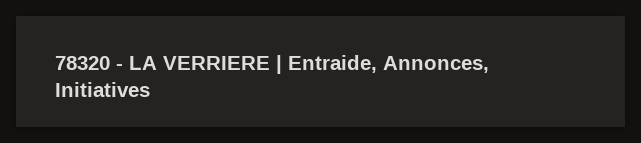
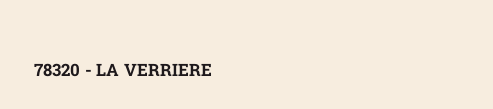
- 78320 - LA VERRIERE | Entraide, Annonces, Initiatives
+ 78320 - LA VERRIERE

